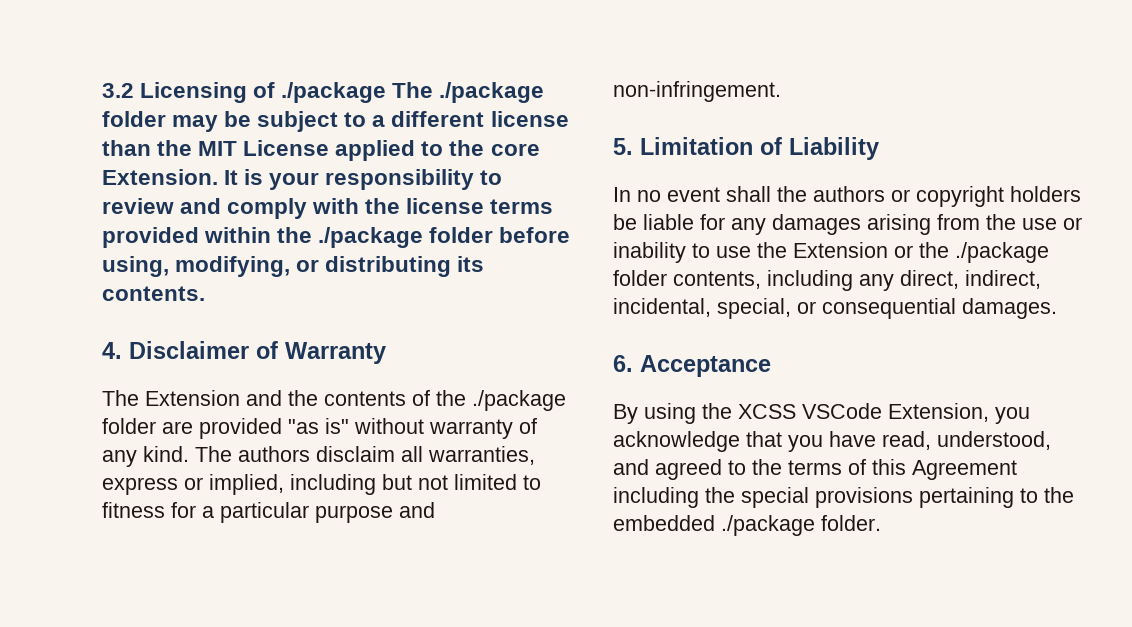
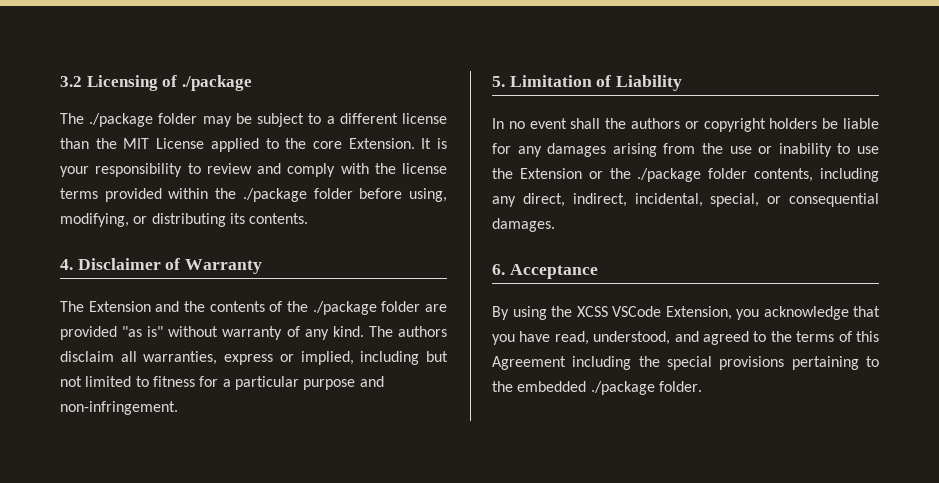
- 3.2 Licensing of ./package The ./package folder may be subject to a different license than the MIT License applied to the core Extension.
+ 3.2 Licensing of ./package
+ The ./package folder may be subject to a different license than the MIT License applied to the core Extension.

